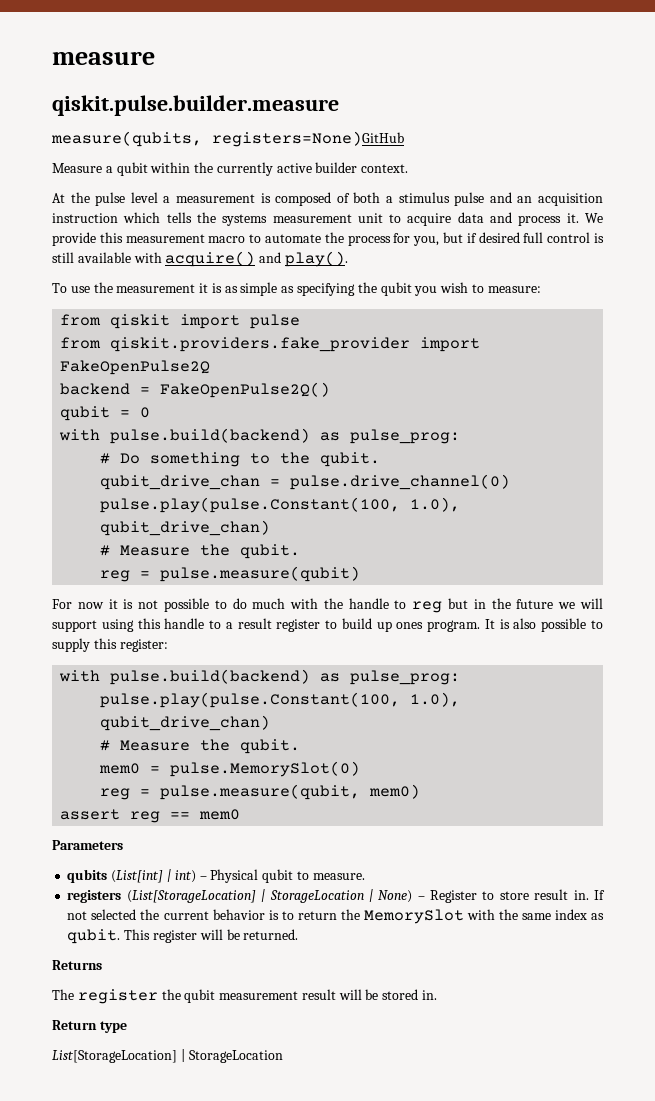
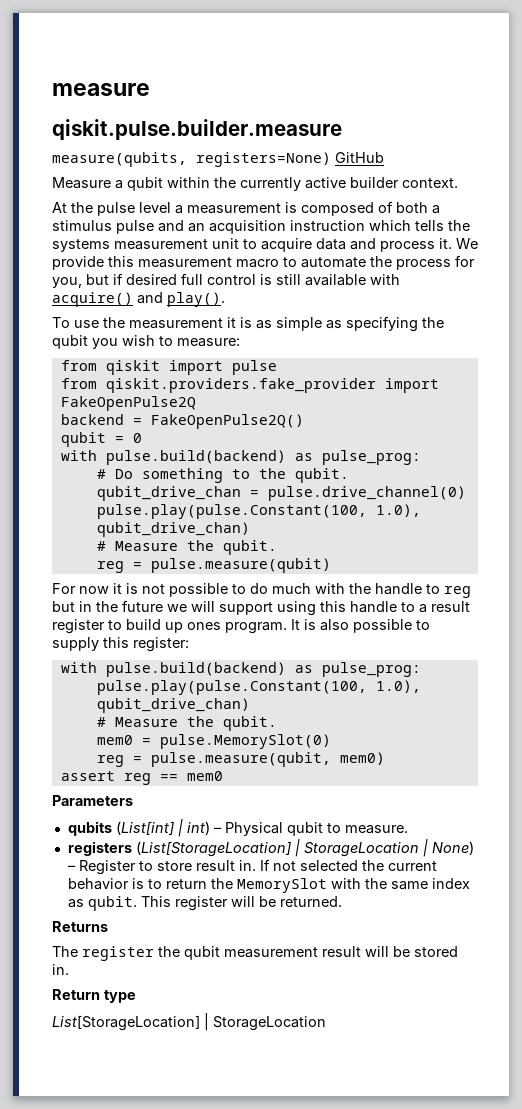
- measure(qubits, registers=None)GitHub
+ measure(qubits, registers=None) GitHub

